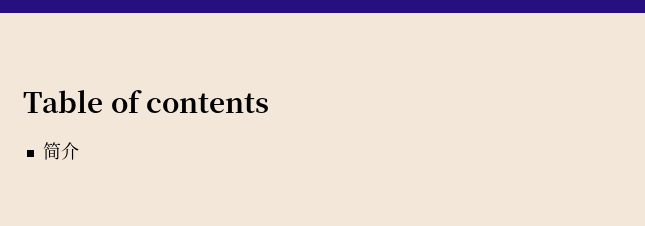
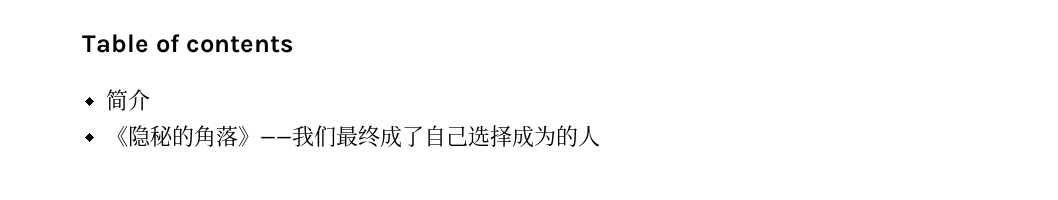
+ 《隐秘的角落》——我们最终成了自己选择成为的人

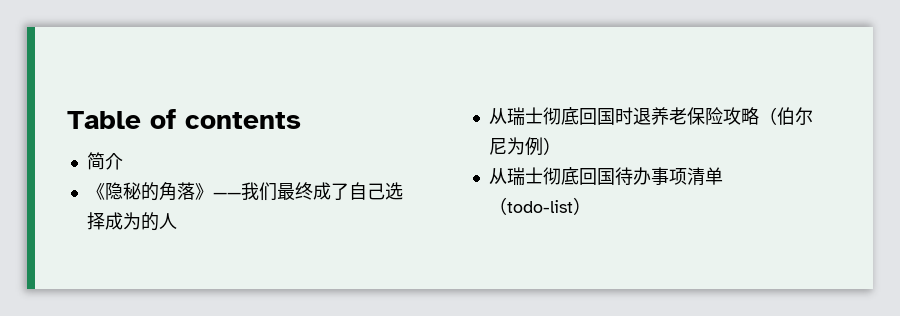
+ 从瑞士彻底回国时退养老保险攻略（伯尔尼为例）
+ 从瑞士彻底回国待办事项清单（todo-list）

